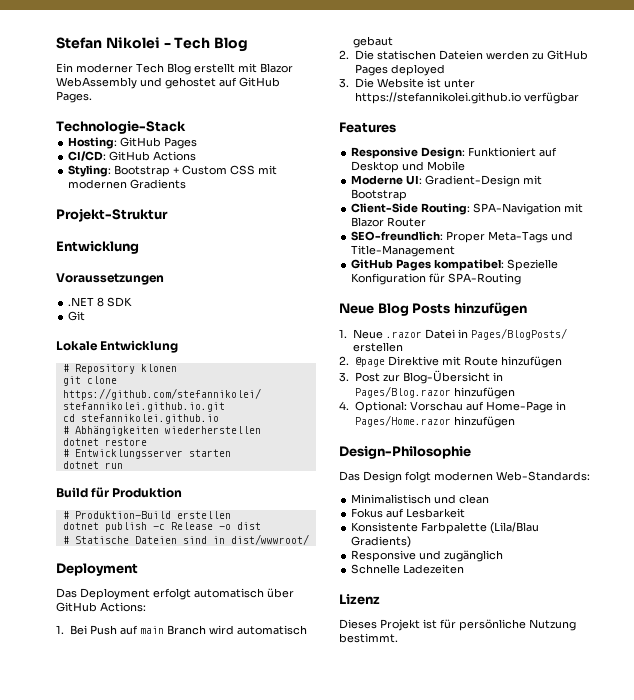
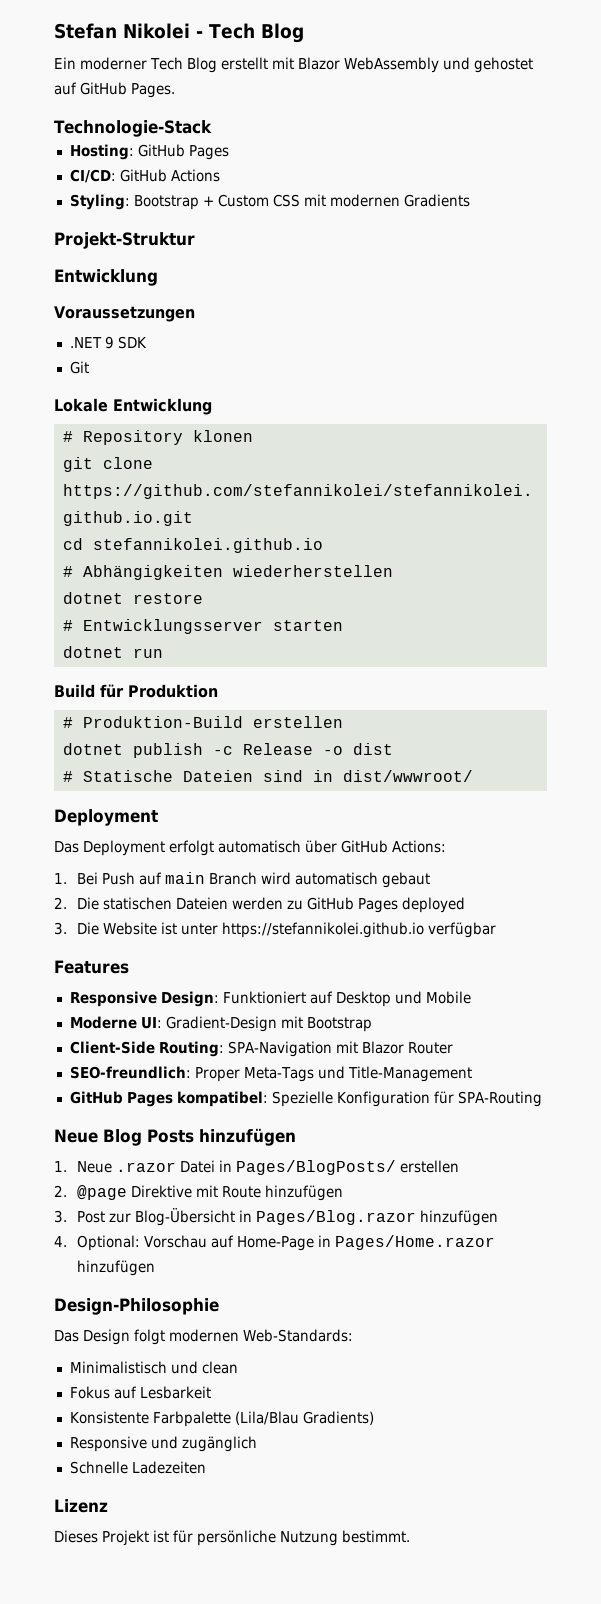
- .NET 8 SDK
+ .NET 9 SDK

